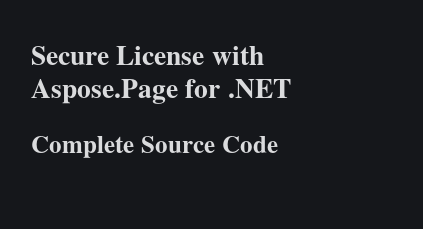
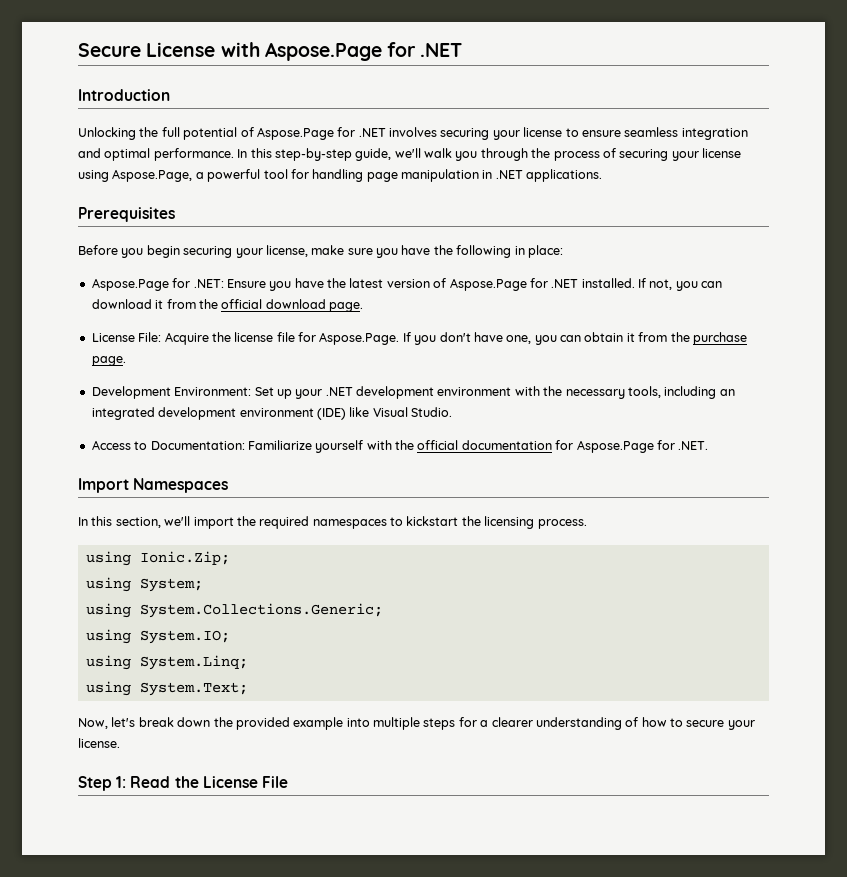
- Complete Source Code
+ Introduction
+ Unlocking the full potential of Aspose.Page for .NET involves securing your license to ensure seamless integration and optimal performance. In this step-by-step guide, we'll walk you through the process of securing your license using Aspose.Page, a powerful tool for handling page manipulation in .NET applications.
+ Prerequisites
+ Before you begin securing your license, make sure you have the following in place:
+ Aspose.Page for .NET: Ensure you have the latest version of Aspose.Page for .NET installed. If not, you can download it from the official download page.
+ License File: Acquire the license file for Aspose.Page. If you don't have one, you can obtain it from the purchase page.
+ Development Environment: Set up your .NET development environment with the necessary tools, including an integrated development environment (IDE) like Visual Studio.
+ Access to Documentation: Familiarize yourself with the official documentation for Aspose.Page for .NET.
+ Import Namespaces
+ In this section, we'll import the required namespaces to kickstart the licensing process.
+ using Ionic.Zip;
+ using System;
+ using System.Collections.Generic;
+ using System.IO;
+ using System.Linq;
+ using System.Text;
+ Now, let's break down the provided example into multiple steps for a clearer understanding of how to secure your license.
+ Step 1: Read the License File

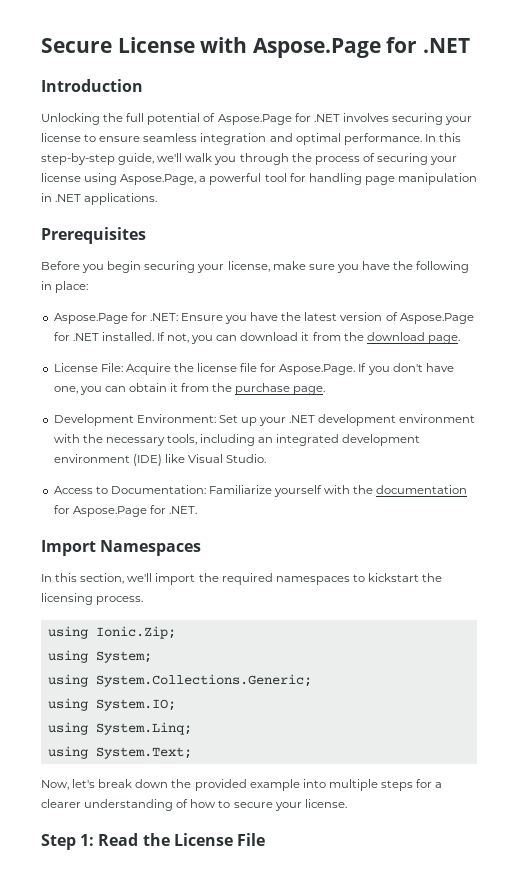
- If not, you can download it from the official download page.
+ If not, you can download it from the download page.
- Access to Documentation: Familiarize yourself with the official documentation for Aspose.Page for .NET.
+ Access to Documentation: Familiarize yourself with the documentation for Aspose.Page for .NET.

